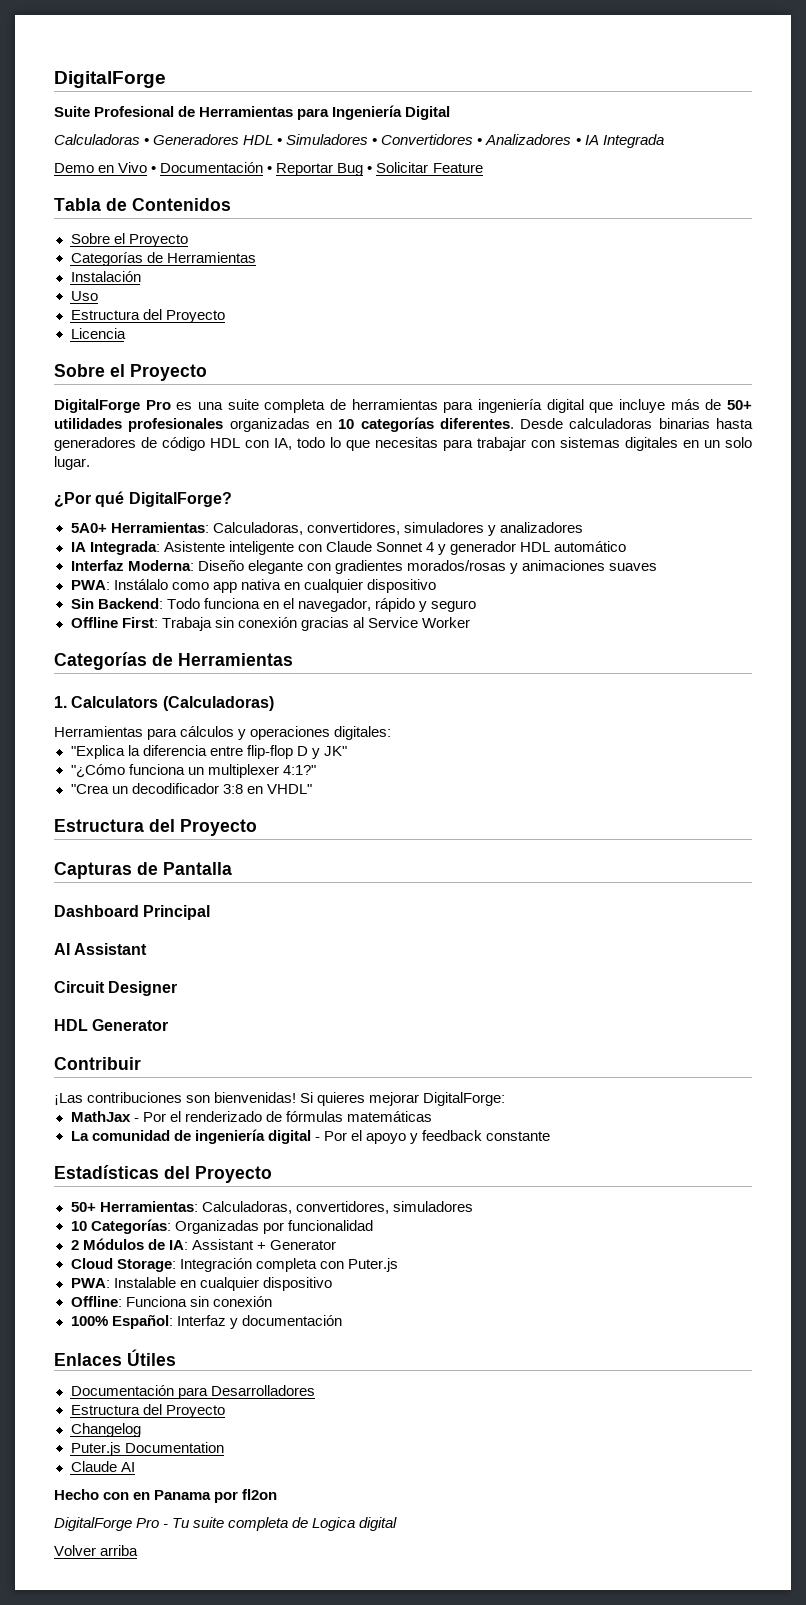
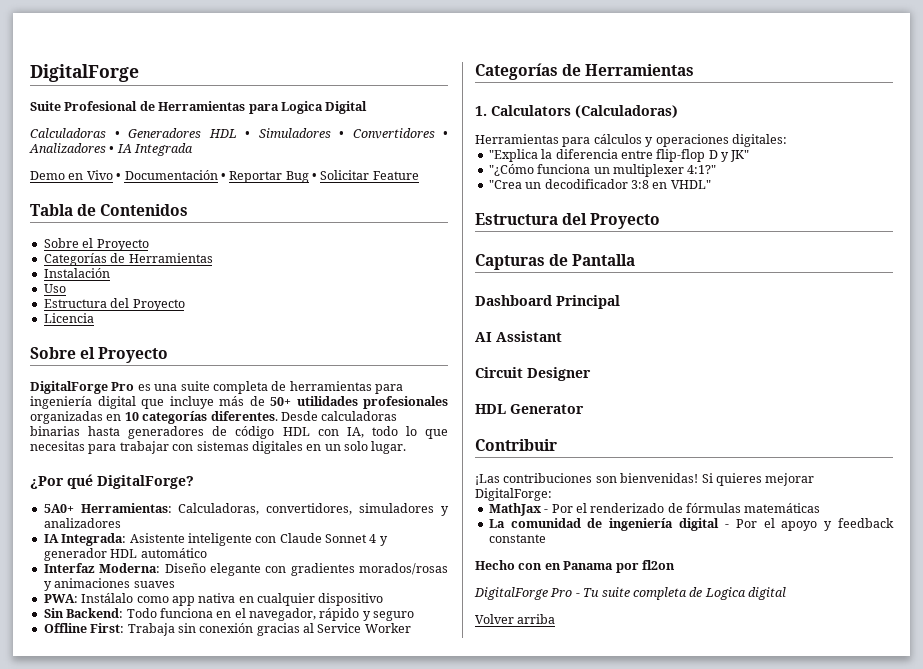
- Suite Profesional de Herramientas para Ingeniería Digital
+ Suite Profesional de Herramientas para Logica Digital
- Estadísticas del Proyecto
- 50+ Herramientas: Calculadoras, convertidores, simuladores
- 10 Categorías: Organizadas por funcionalidad
- 2 Módulos de IA: Assistant + Generator
- Cloud Storage: Integración completa con Puter.js
- PWA: Instalable en cualquier dispositivo
- Offline: Funciona sin conexión
- 100% Español: Interfaz y documentación
- Enlaces Útiles
- Documentación para Desarrolladores
- Estructura del Proyecto
- Changelog
- Puter.js Documentation
- Claude AI

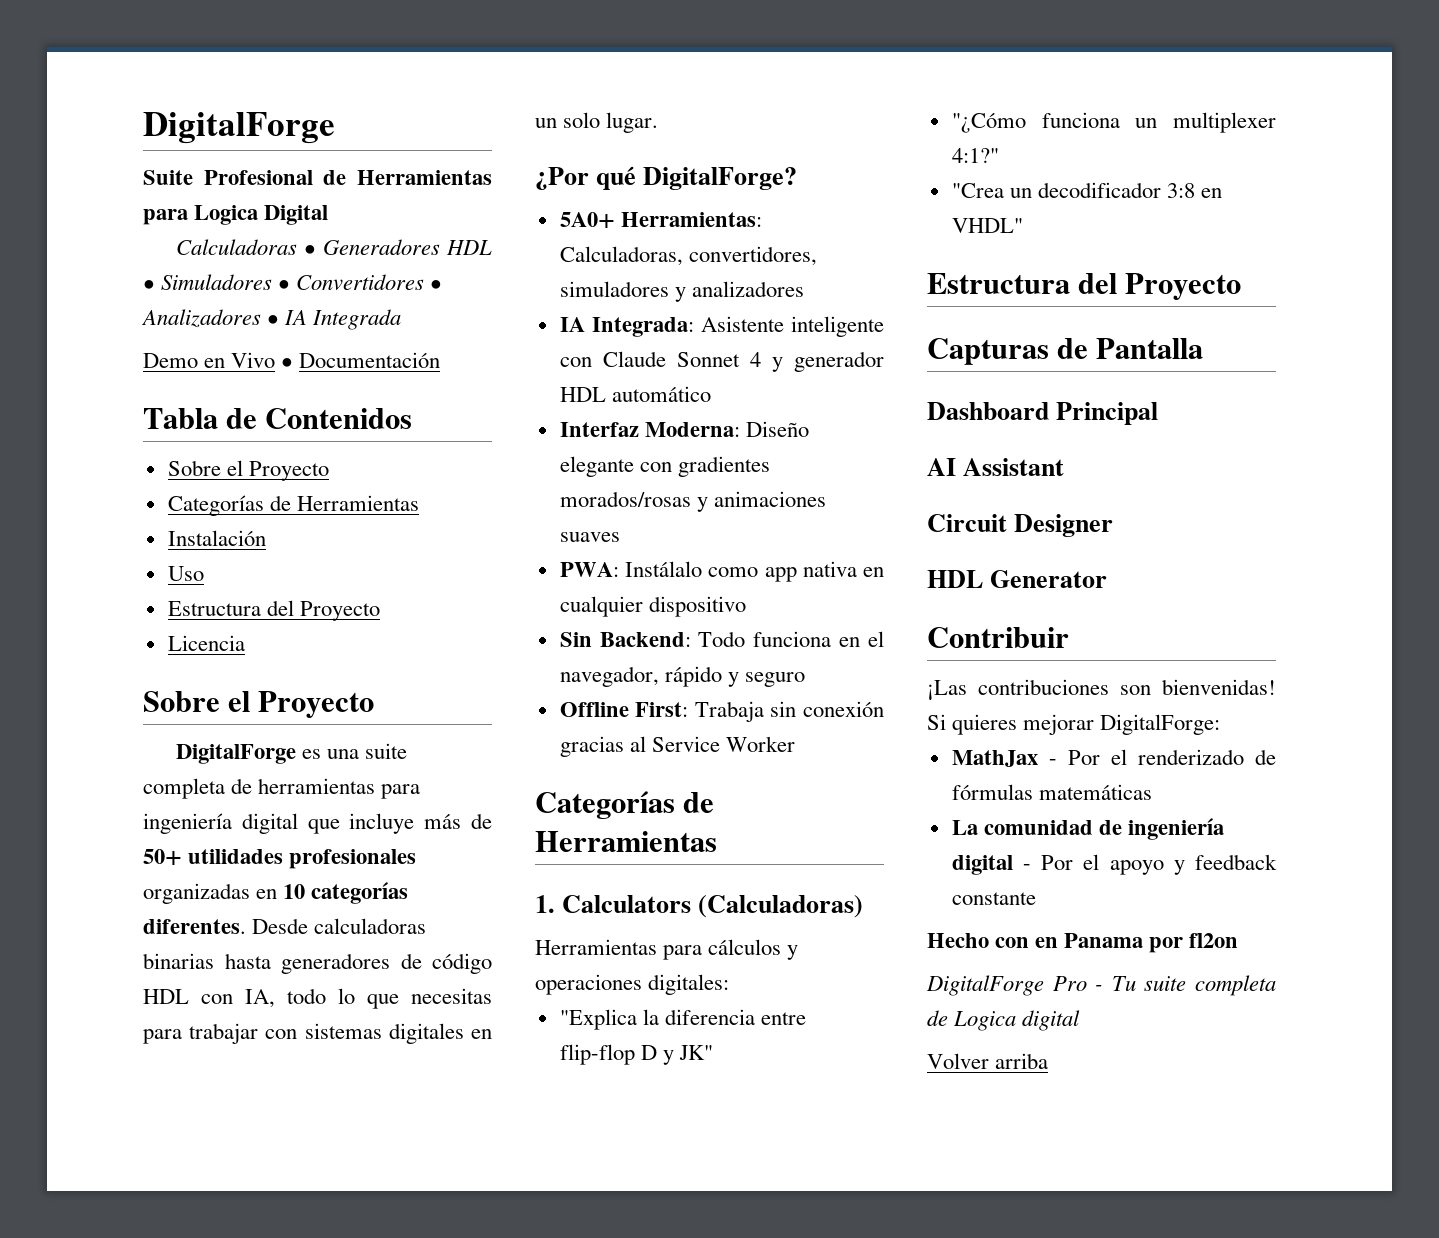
- Demo en Vivo • Documentación • Reportar Bug • Solicitar Feature
+ Demo en Vivo • Documentación
- DigitalForge Pro es una suite completa de herramientas para ingeniería digital que incluye más de 50+ utilidades profesionales organizadas en 10 categorías diferentes.
+ DigitalForge es una suite completa de herramientas para ingeniería digital que incluye más de 50+ utilidades profesionales organizadas en 10 categorías diferentes.

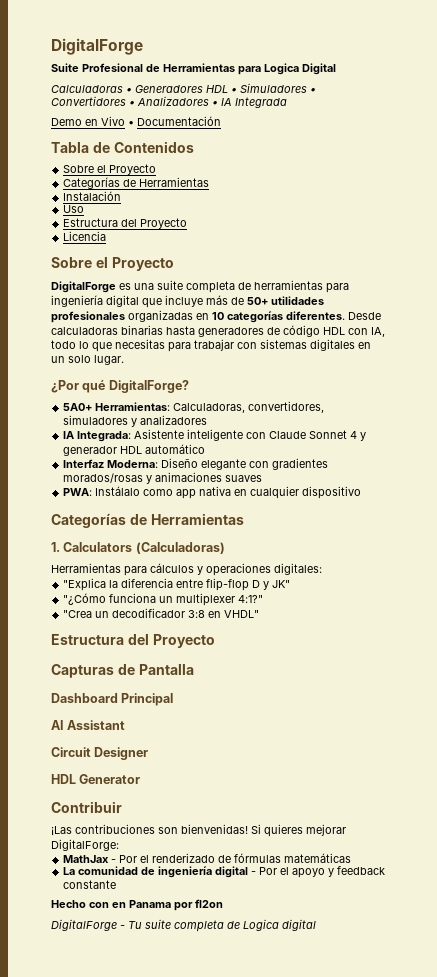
- Sin Backend: Todo funciona en el navegador, rápido y seguro
- Offline First: Trabaja sin conexión gracias al Service Worker
- DigitalForge Pro - Tu suite completa de Logica digital
+ DigitalForge - Tu suite completa de Logica digital
- Volver arriba

